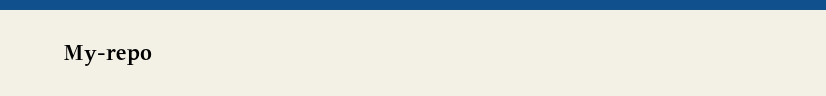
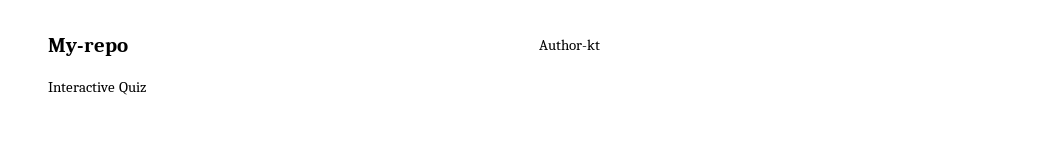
+ Interactive Quiz
+ Author-kt

